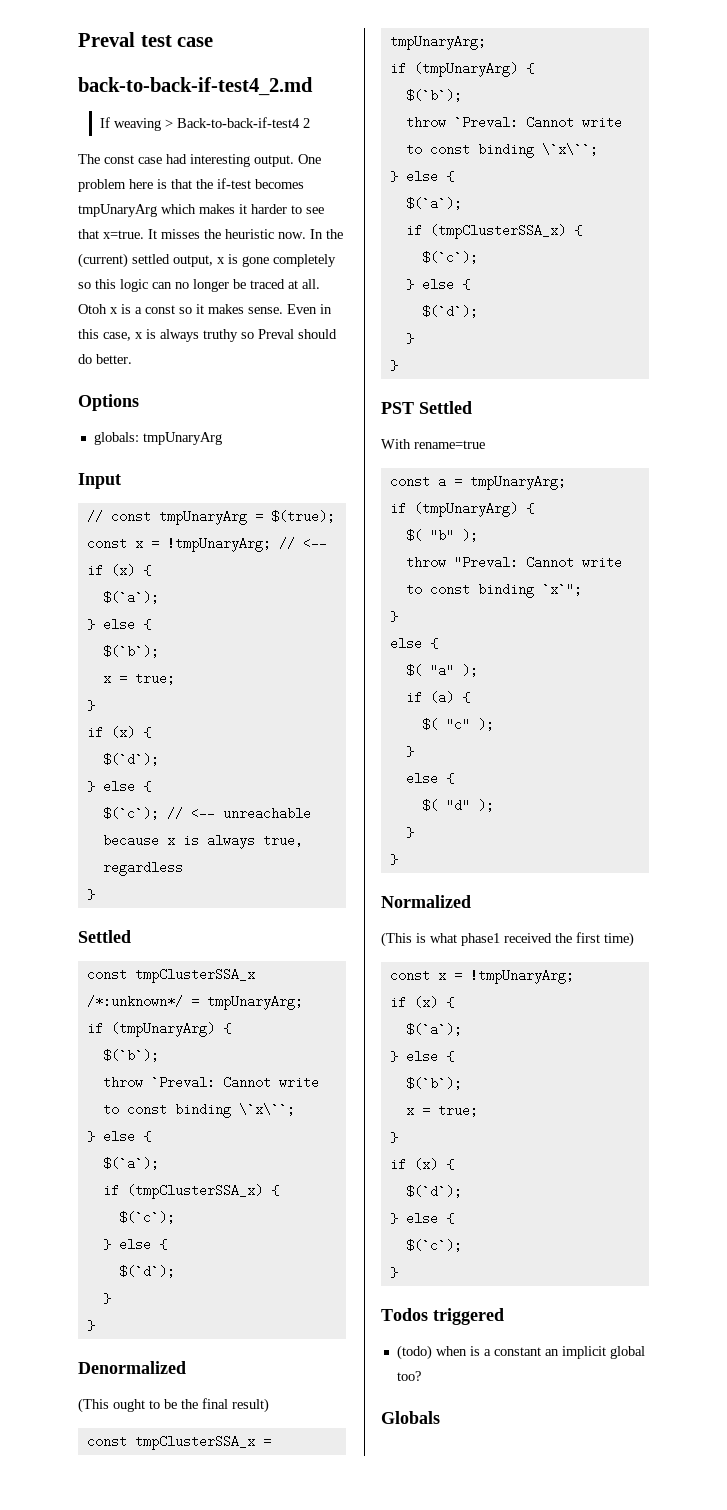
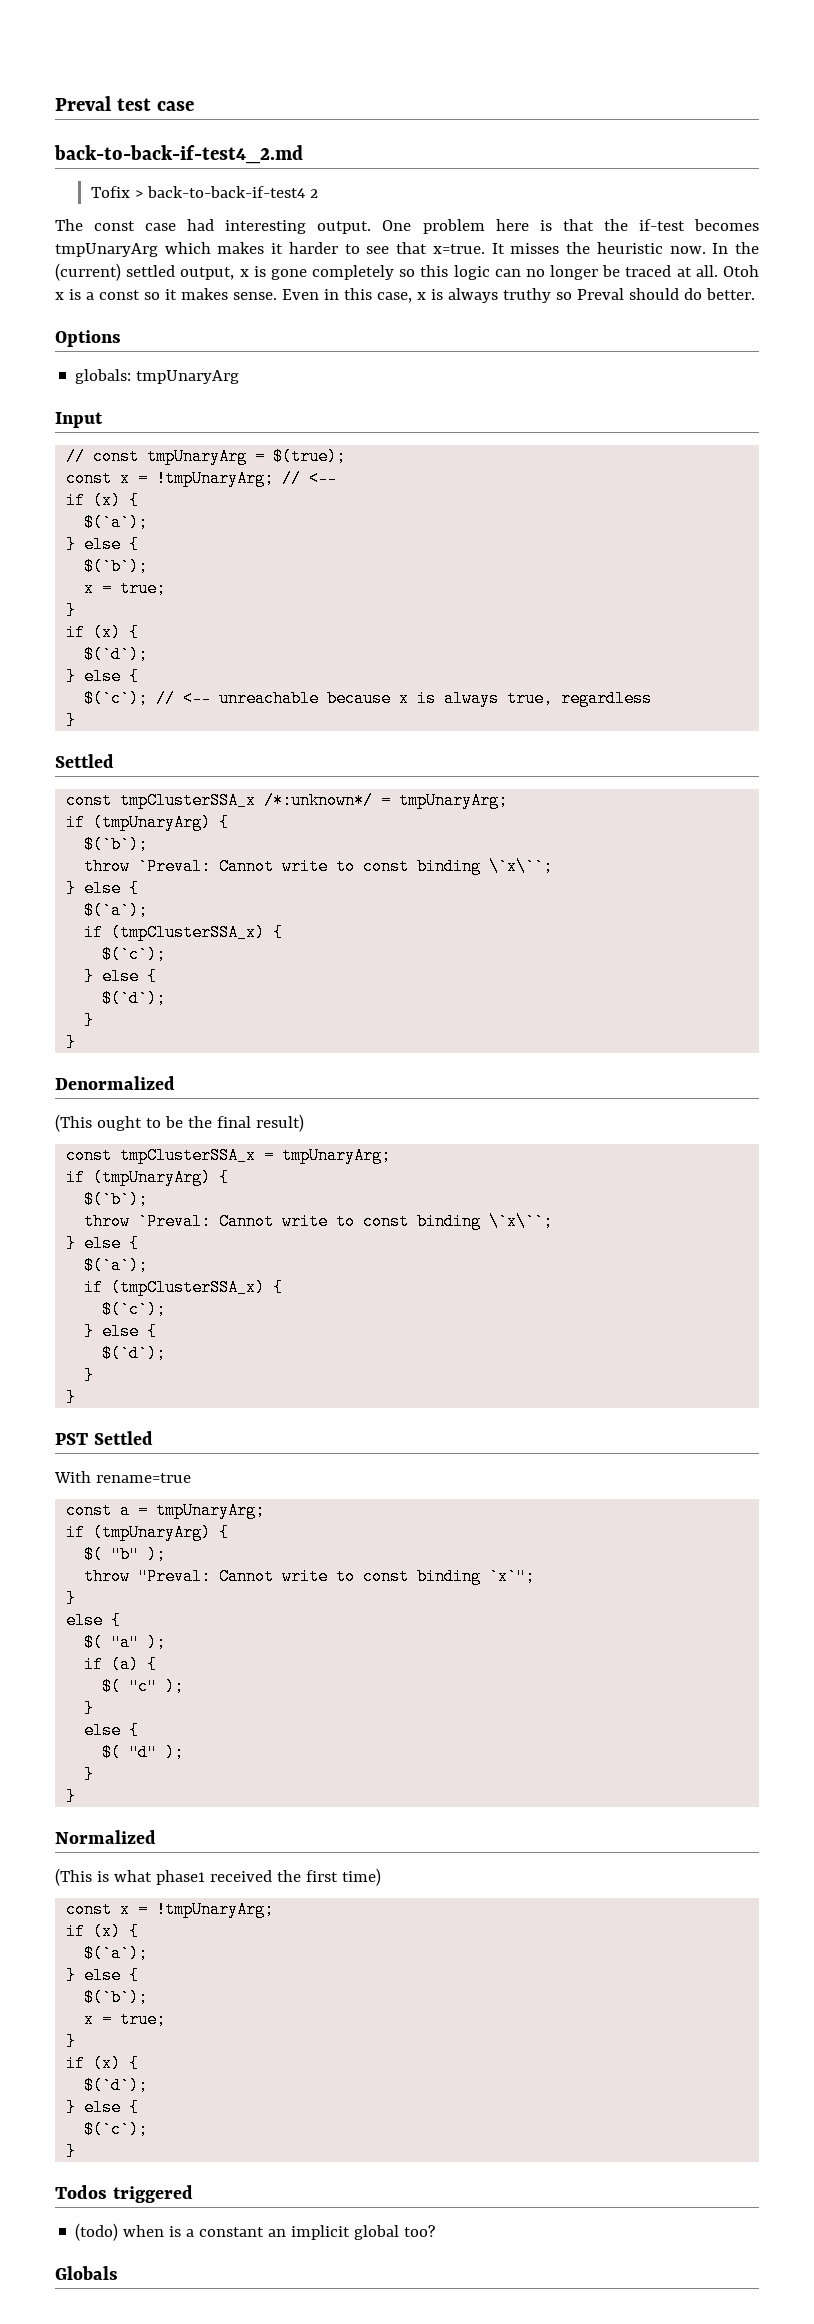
- If weaving > Back-to-back-if-test4 2
+ Tofix > back-to-back-if-test4 2

